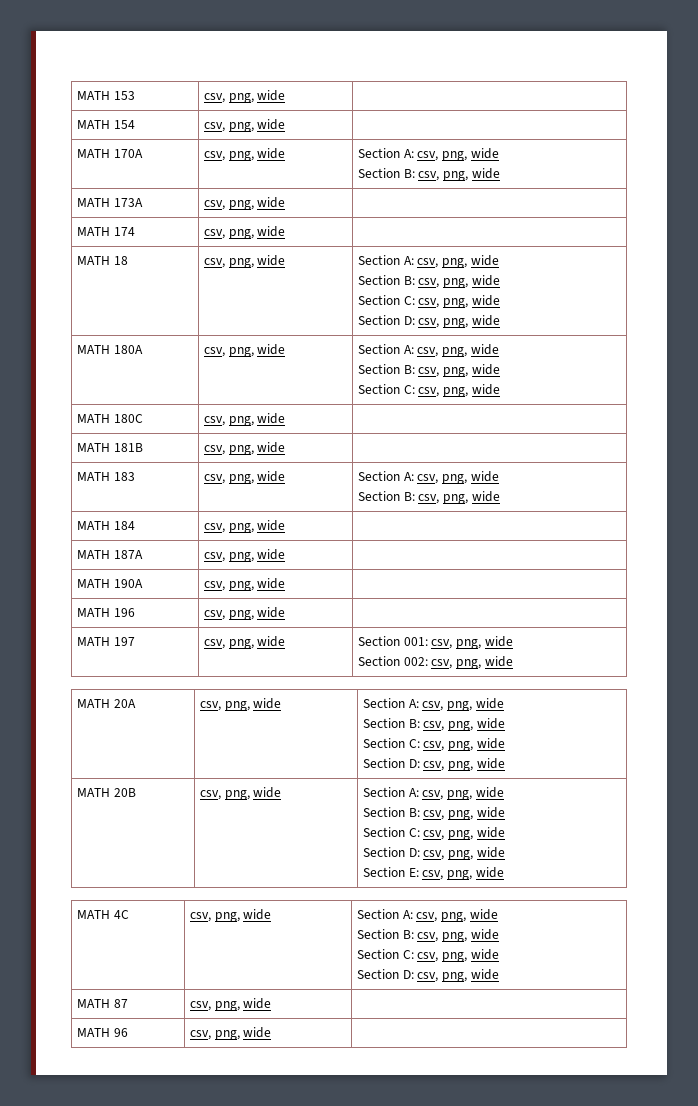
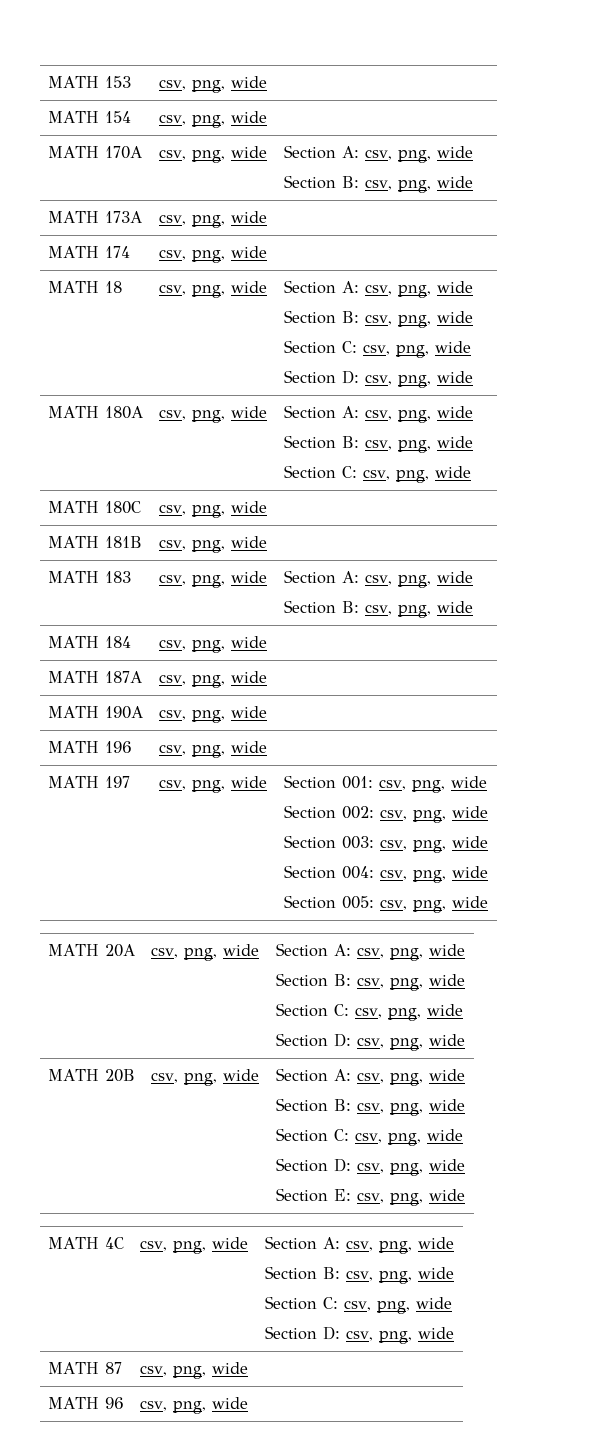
  MATH 197 | csv, png, wide | Section 001: csv, png, wide
  Section 002: csv, png, wide
+ Section 003: csv, png, wide
+ Section 004: csv, png, wide
+ Section 005: csv, png, wide

